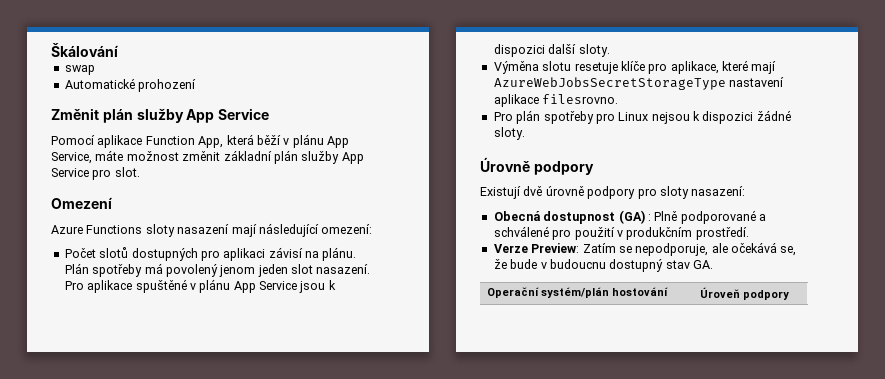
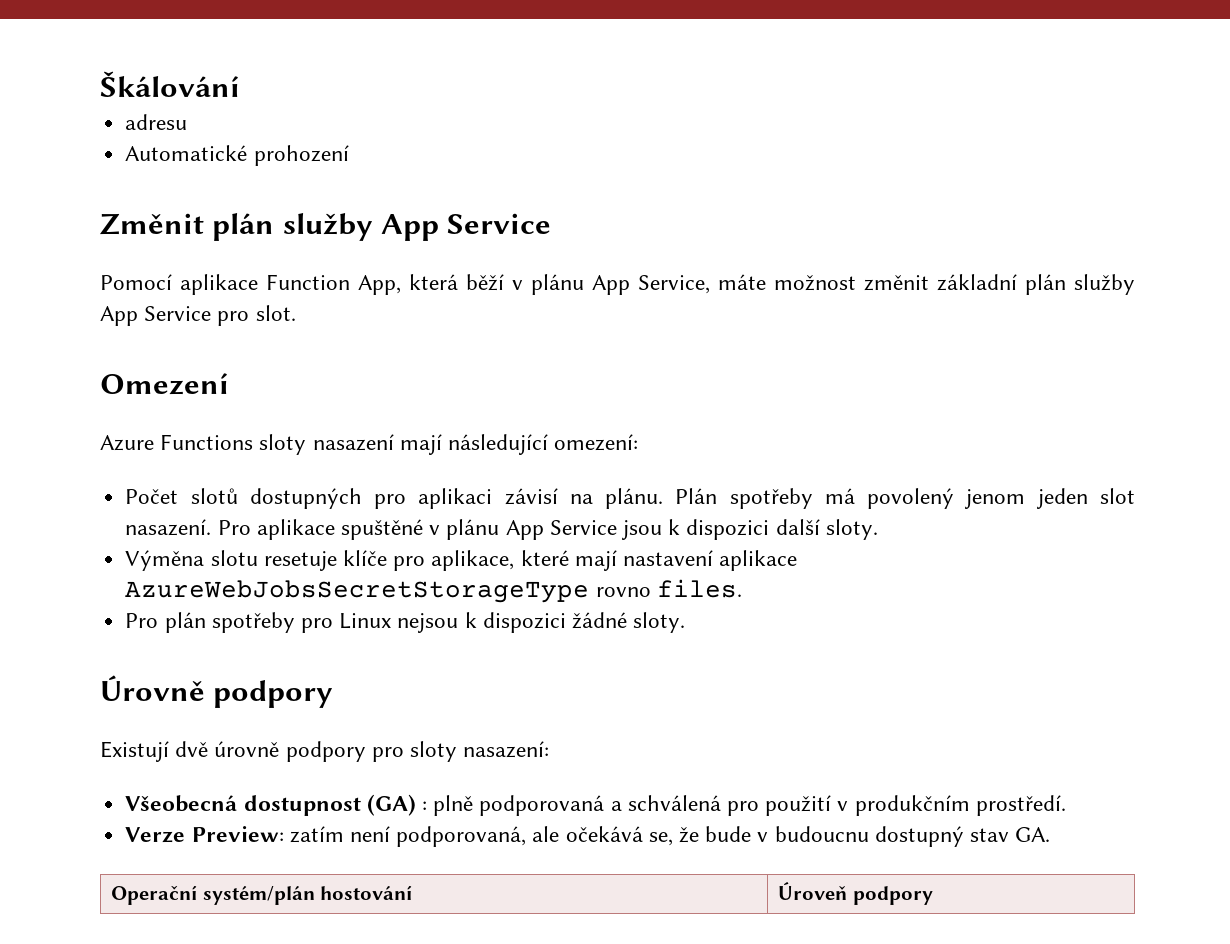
- swap
+ adresu
- Výměna slotu resetuje klíče pro aplikace, které mají AzureWebJobsSecretStorageType nastavení aplikace filesrovno.
+ Výměna slotu resetuje klíče pro aplikace, které mají nastavení aplikace AzureWebJobsSecretStorageType rovno files.
- Obecná dostupnost (GA) : Plně podporované a schválené pro použití v produkčním prostředí.
+ Všeobecná dostupnost (GA) : plně podporovaná a schválená pro použití v produkčním prostředí.
- Verze Preview: Zatím se nepodporuje, ale očekává se, že bude v budoucnu dostupný stav GA.
+ Verze Preview: zatím není podporovaná, ale očekává se, že bude v budoucnu dostupný stav GA.

